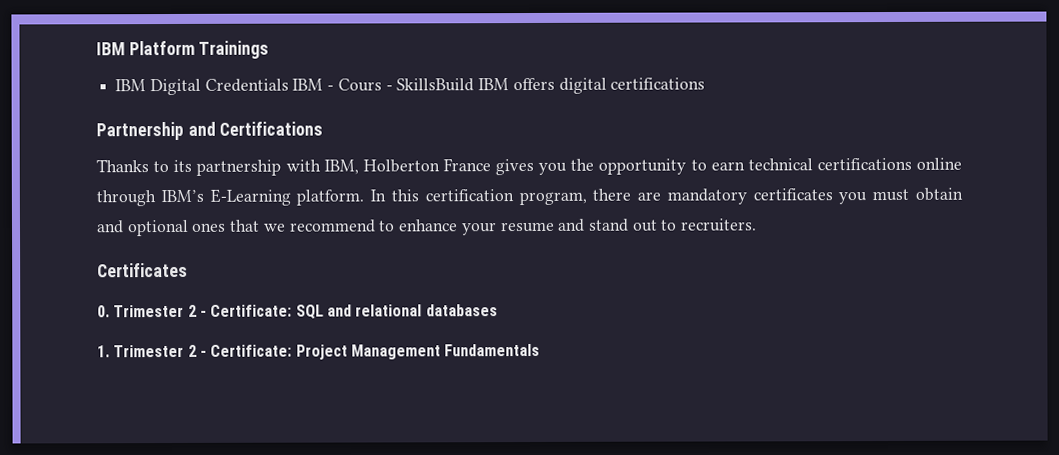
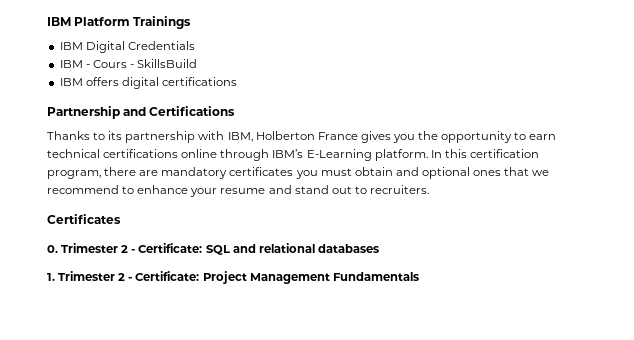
- IBM Digital Credentials IBM - Cours - SkillsBuild IBM offers digital certifications
+ IBM Digital Credentials
+ IBM - Cours - SkillsBuild
+ IBM offers digital certifications

